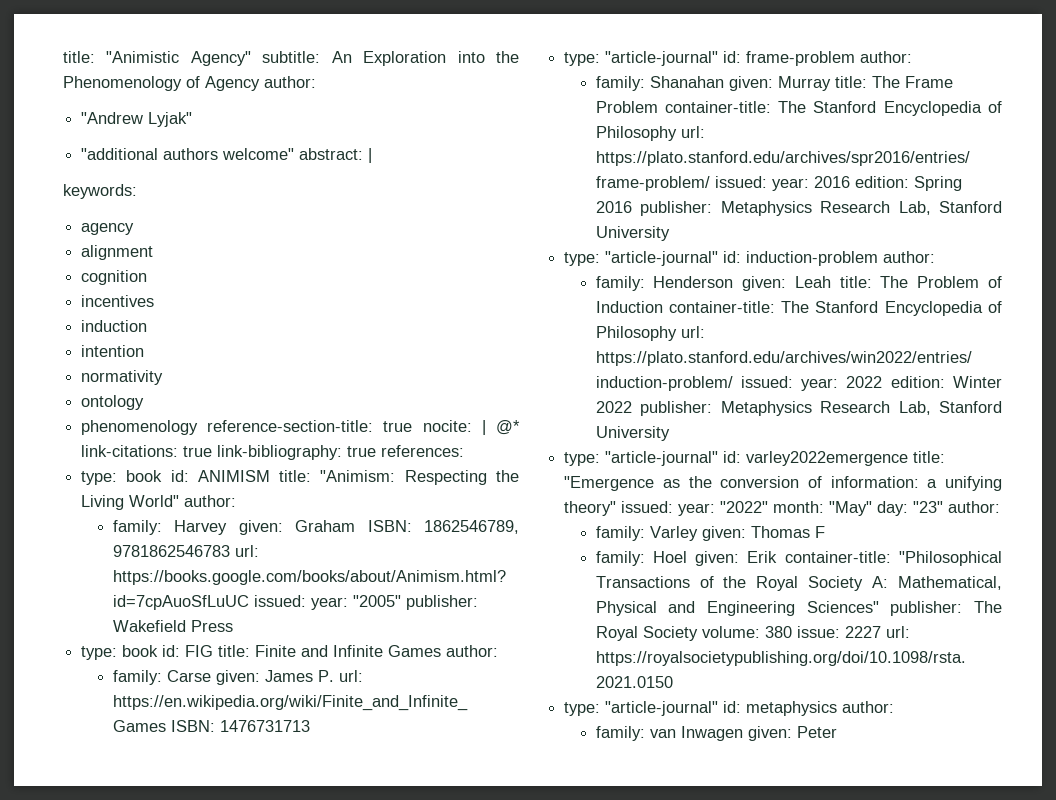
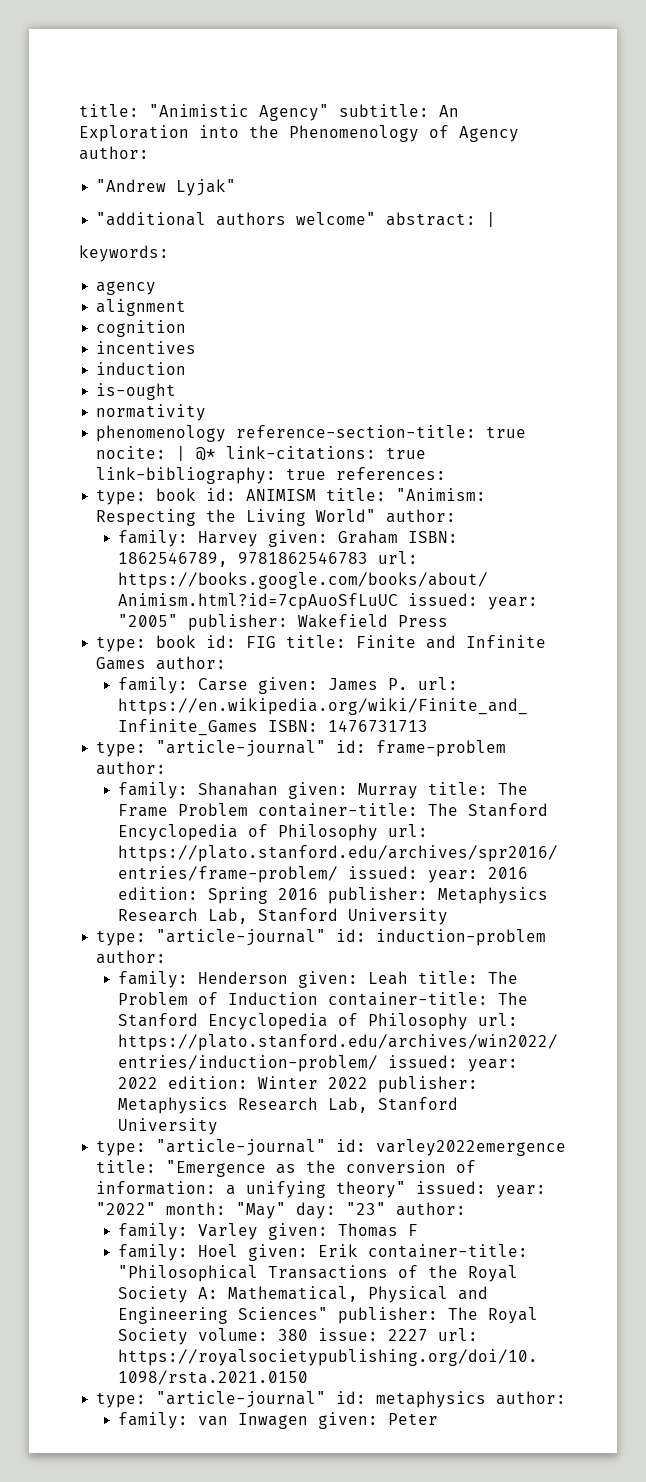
- intention
+ is-ought
- ontology

